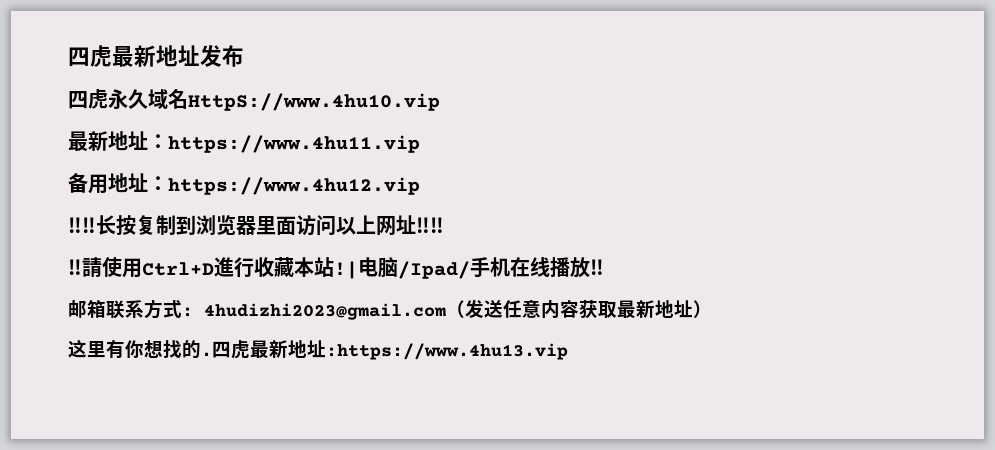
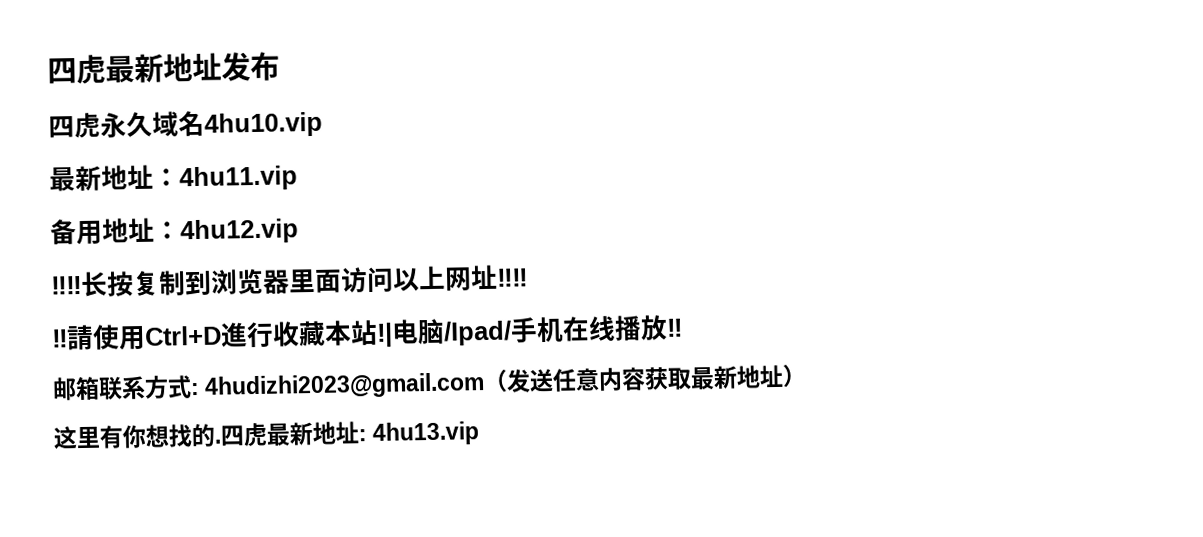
- 四虎永久域名HttpS://www.4hu10.vip
- 最新地址：https://www.4hu11.vip
+ 四虎永久域名4hu10.vip
+ 最新地址：4hu11.vip
- 备用地址：https://www.4hu12.vip
+ 备用地址：4hu12.vip
- 四虎最新地址:https://www.4hu13.vip
+ 四虎最新地址: 4hu13.vip

